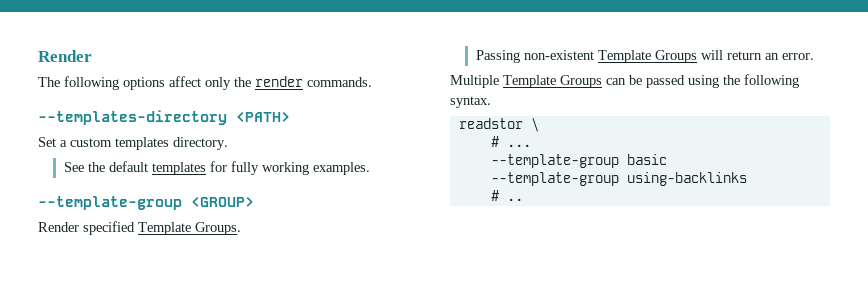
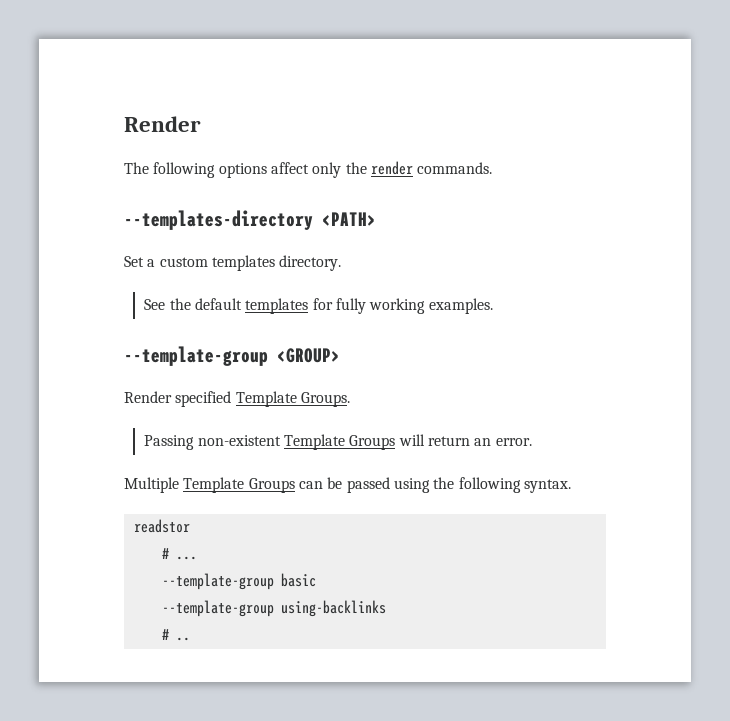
- readstor \
+ readstor

